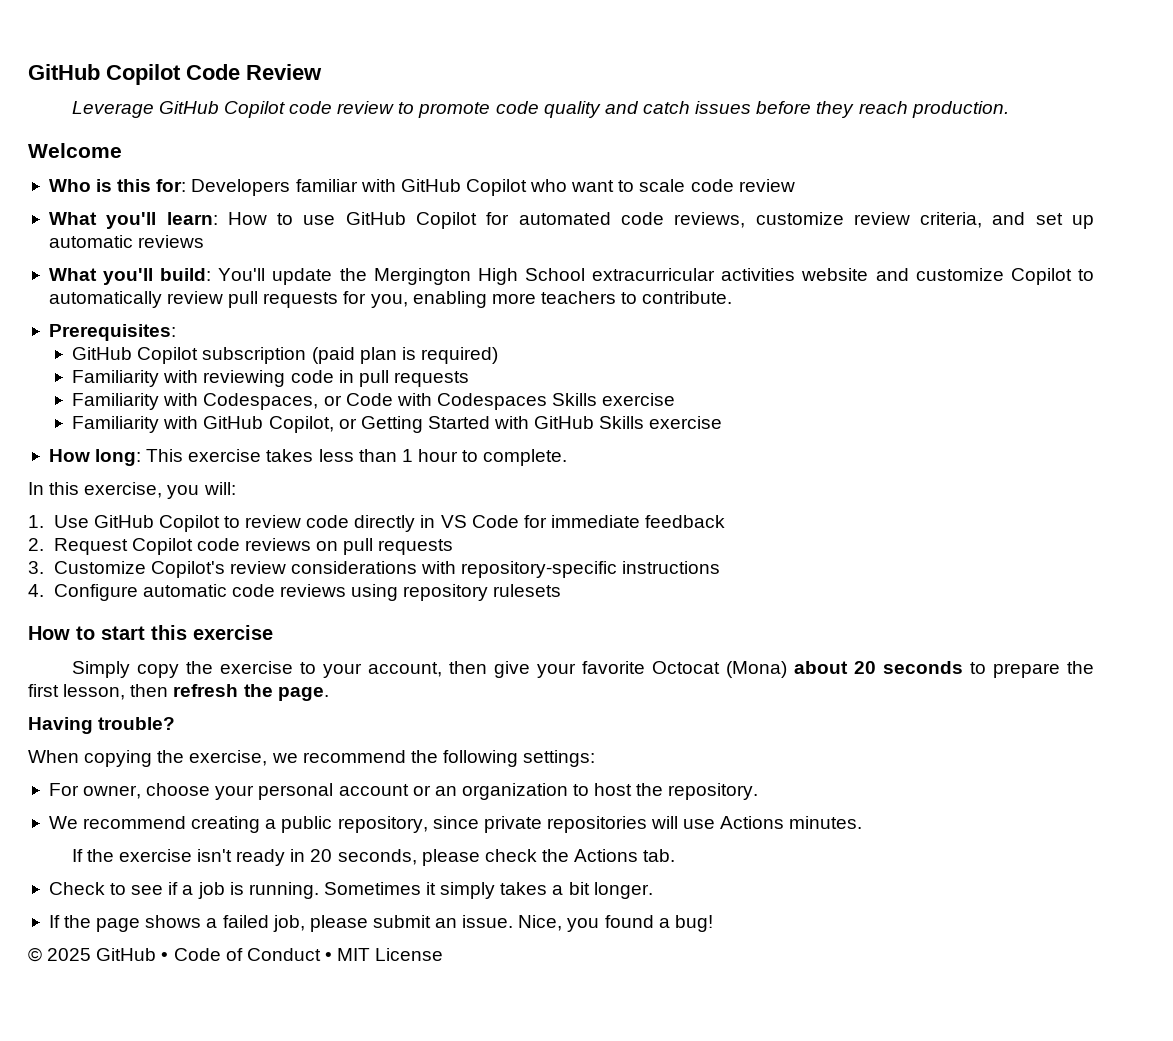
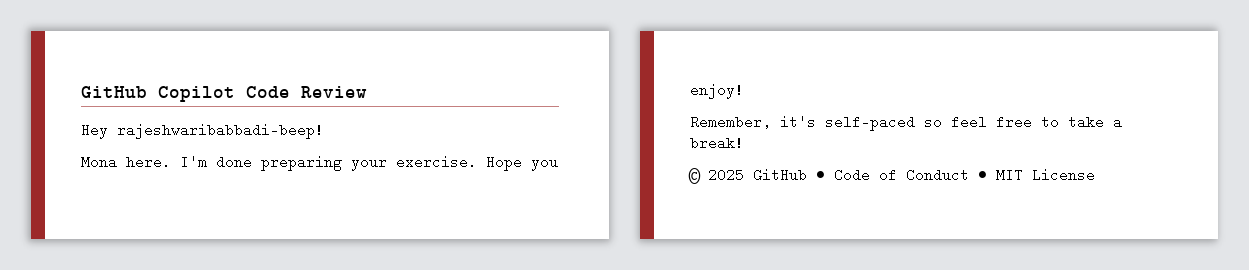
- Leverage GitHub Copilot code review to promote code quality and catch issues before they reach production.
- Welcome
- Who is this for: Developers familiar with GitHub Copilot who want to scale code review
- What you'll learn: How to use GitHub Copilot for automated code reviews, customize review criteria, and set up automatic reviews
- What you'll build: You'll update the Mergington High School extracurricular activities website and customize Copilot to automatically review pull requests for you, enabling more teachers to contribute.
- Prerequisites:
- GitHub Copilot subscription (paid plan is required)
- Familiarity with reviewing code in pull requests
- Familiarity with Codespaces, or Code with Codespaces Skills exercise
- Familiarity with GitHub Copilot, or Getting Started with GitHub Skills exercise
- How long: This exercise takes less than 1 hour to complete.
- In this exercise, you will:
- 1. Use GitHub Copilot to review code directly in VS Code for immediate feedback
- 2. Request Copilot code reviews on pull requests
- 3. Customize Copilot's review considerations with repository-specific instructions
- 4. Configure automatic code reviews using repository rulesets
- How to start this exercise
- Simply copy the exercise to your account, then give your favorite Octocat (Mona) about 20 seconds to prepare the first lesson, then refresh the page.
- Having trouble?
- When copying the exercise, we recommend the following settings:
- For owner, choose your personal account or an organization to host the repository.
- We recommend creating a public repository, since private repositories will use Actions minutes.
- If the exercise isn't ready in 20 seconds, please check the Actions tab.
- Check to see if a job is running. Sometimes it simply takes a bit longer.
- If the page shows a failed job, please submit an issue. Nice, you found a bug!
+ Hey rajeshwaribabbadi-beep!
+ Mona here. I'm done preparing your exercise. Hope you enjoy!
+ Remember, it's self-paced so feel free to take a break!

